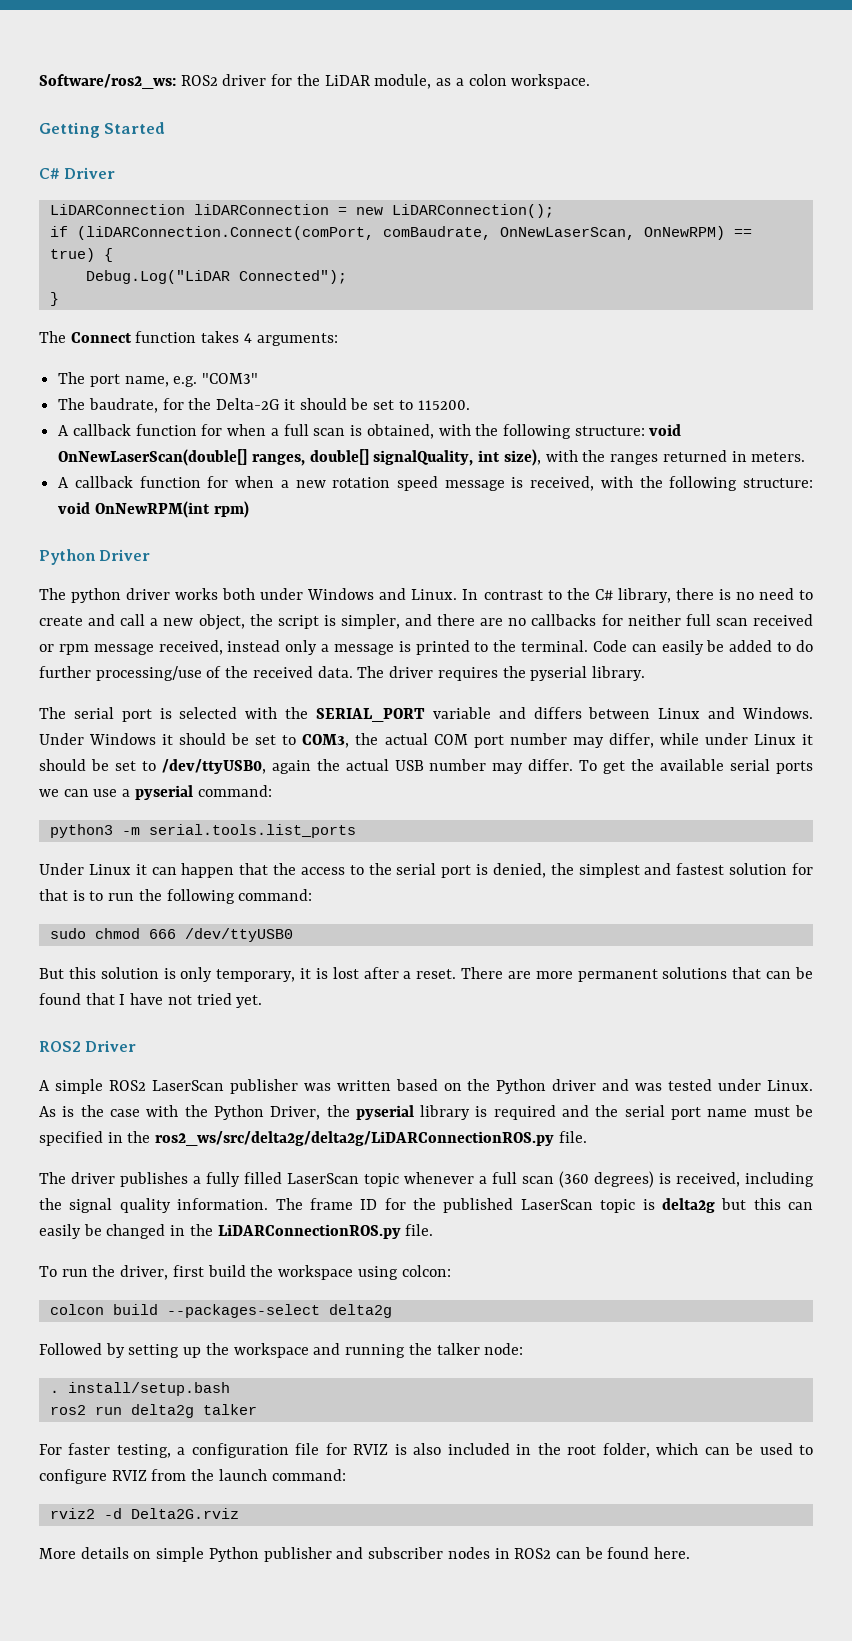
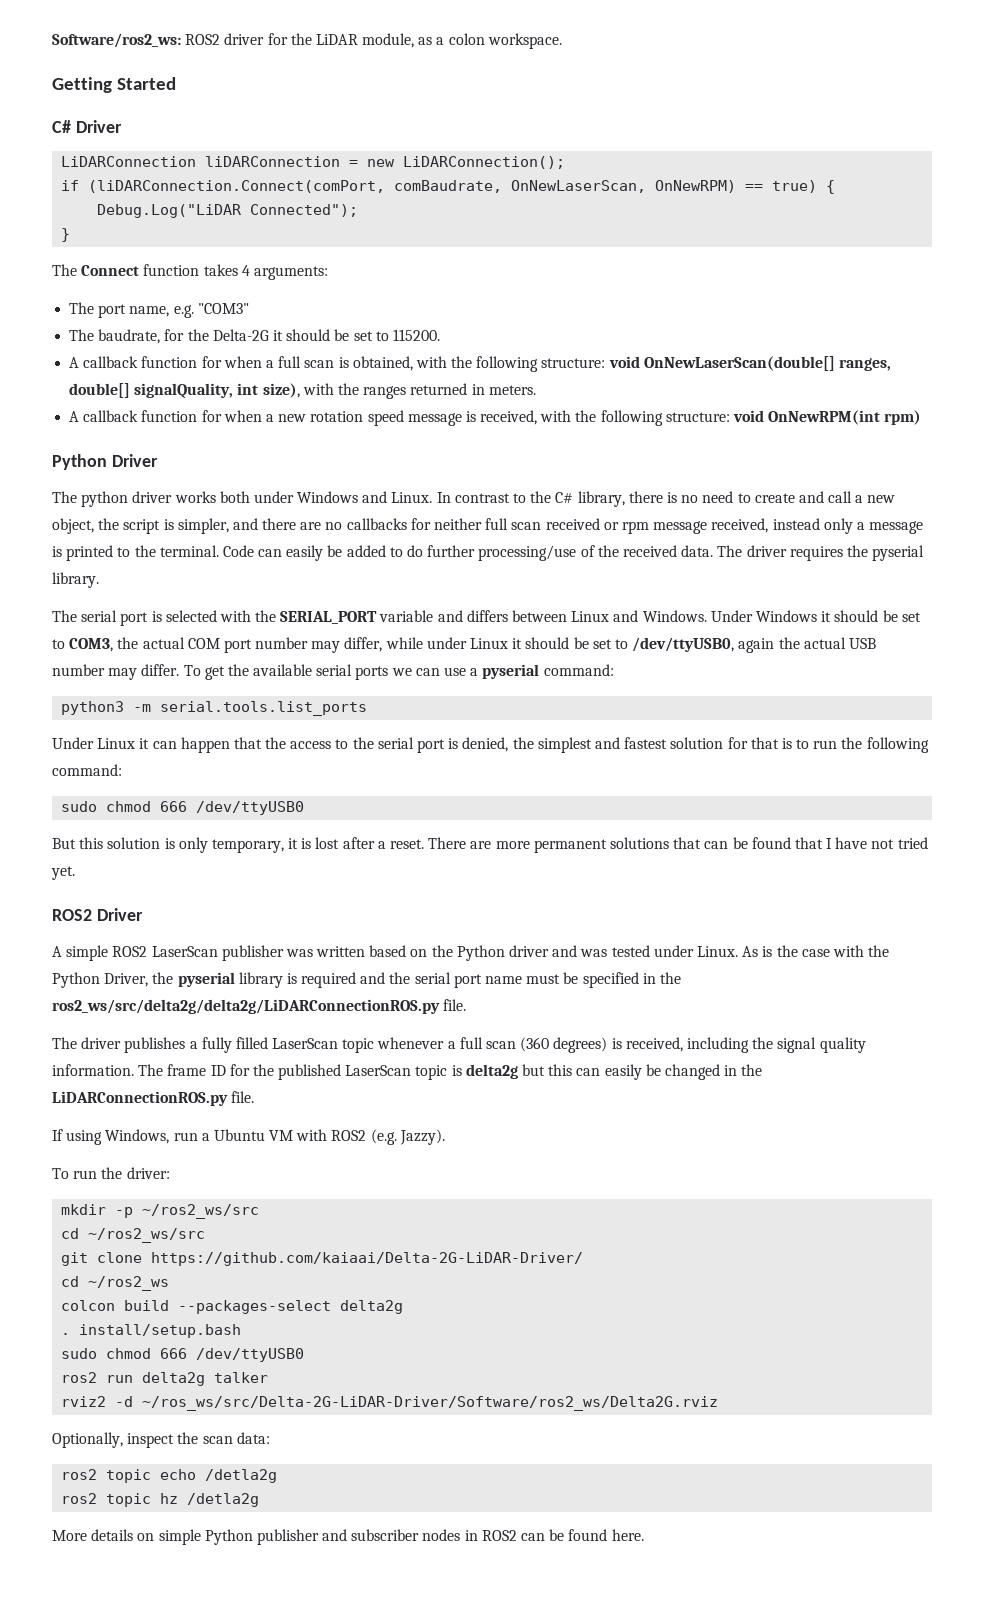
- To run the driver, first build the workspace using colcon:
+ If using Windows, run a Ubuntu VM with ROS2 (e.g. Jazzy).
+ To run the driver:
+ mkdir -p ~/ros2_ws/src
+ cd ~/ros2_ws/src
+ git clone https://github.com/kaiaai/Delta-2G-LiDAR-Driver/
+ cd ~/ros2_ws
  colcon build --packages-select delta2g
- Followed by setting up the workspace and running the talker node:
  . install/setup.bash
+ sudo chmod 666 /dev/ttyUSB0
  ros2 run delta2g talker
- For faster testing, a configuration file for RVIZ is also included in the root folder, which can be used to configure RVIZ from the launch command:
- rviz2 -d Delta2G.rviz
+ rviz2 -d ~/ros_ws/src/Delta-2G-LiDAR-Driver/Software/ros2_ws/Delta2G.rviz
+ Optionally, inspect the scan data:
+ ros2 topic echo /detla2g
+ ros2 topic hz /detla2g

